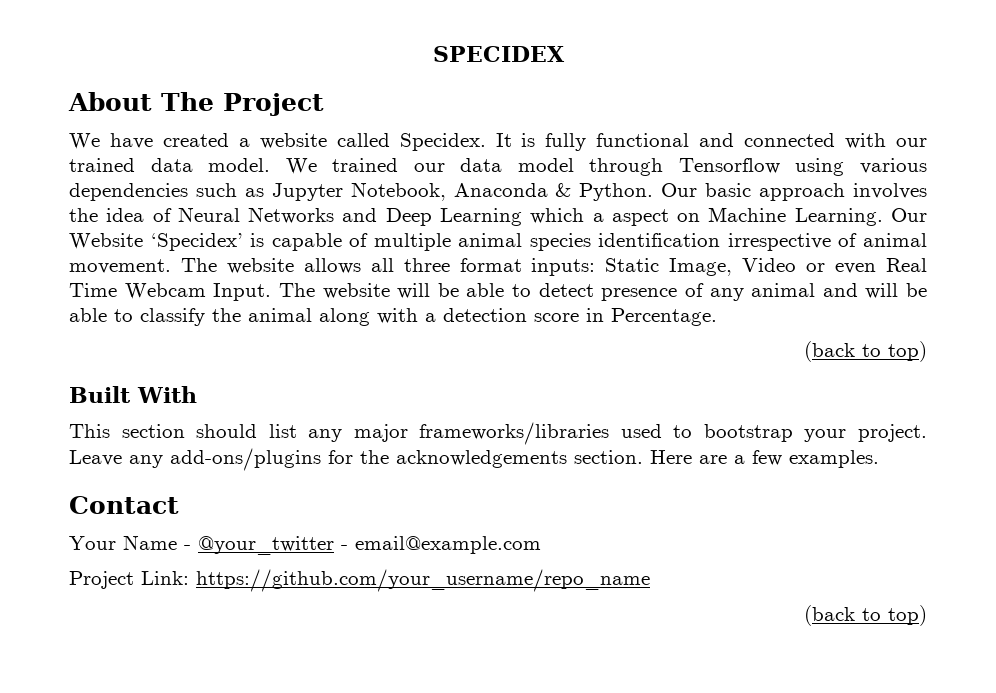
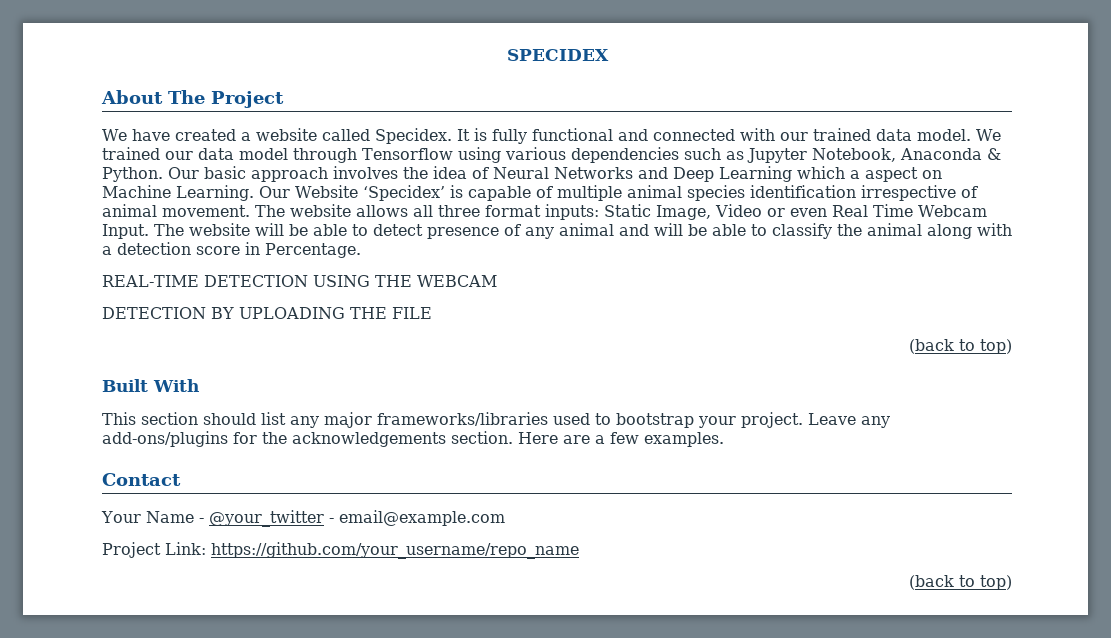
+ REAL-TIME DETECTION USING THE WEBCAM
+ DETECTION BY UPLOADING THE FILE

